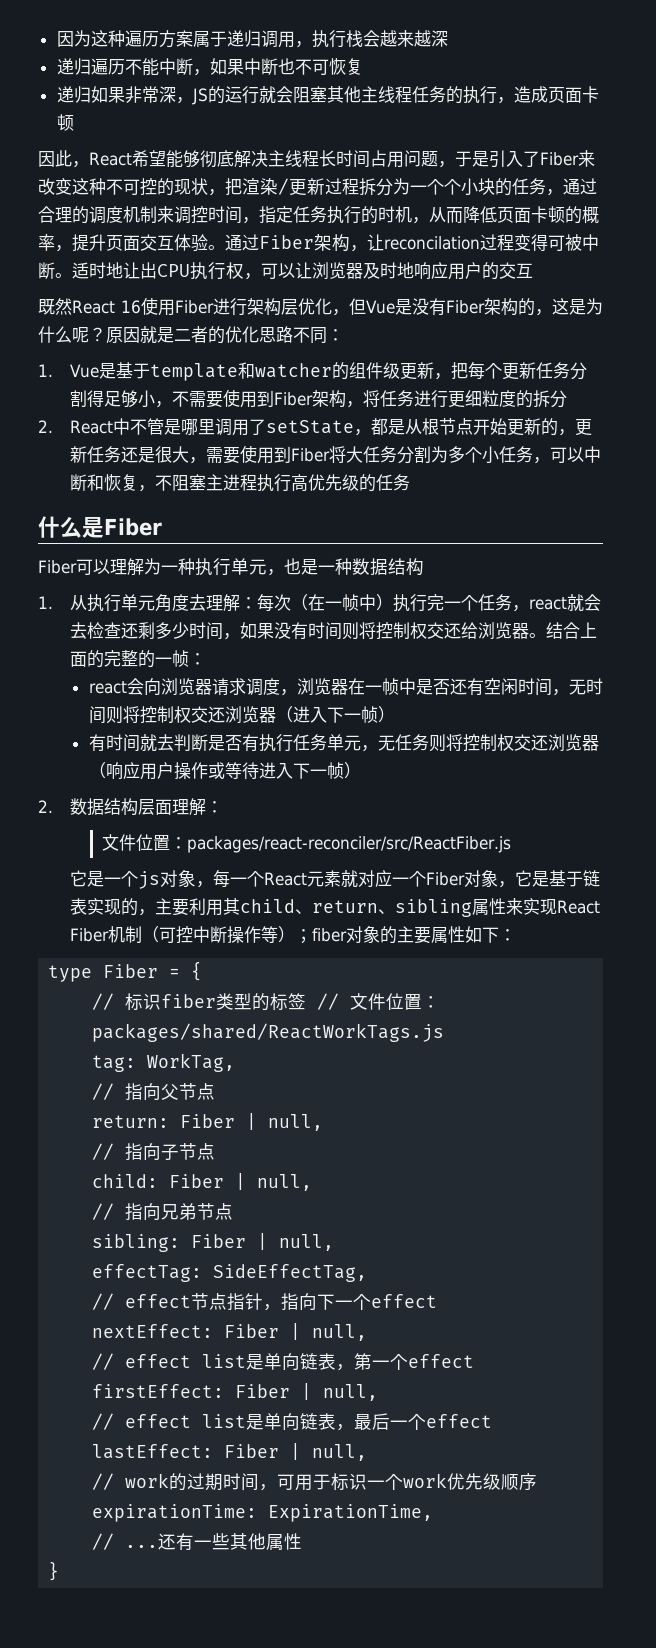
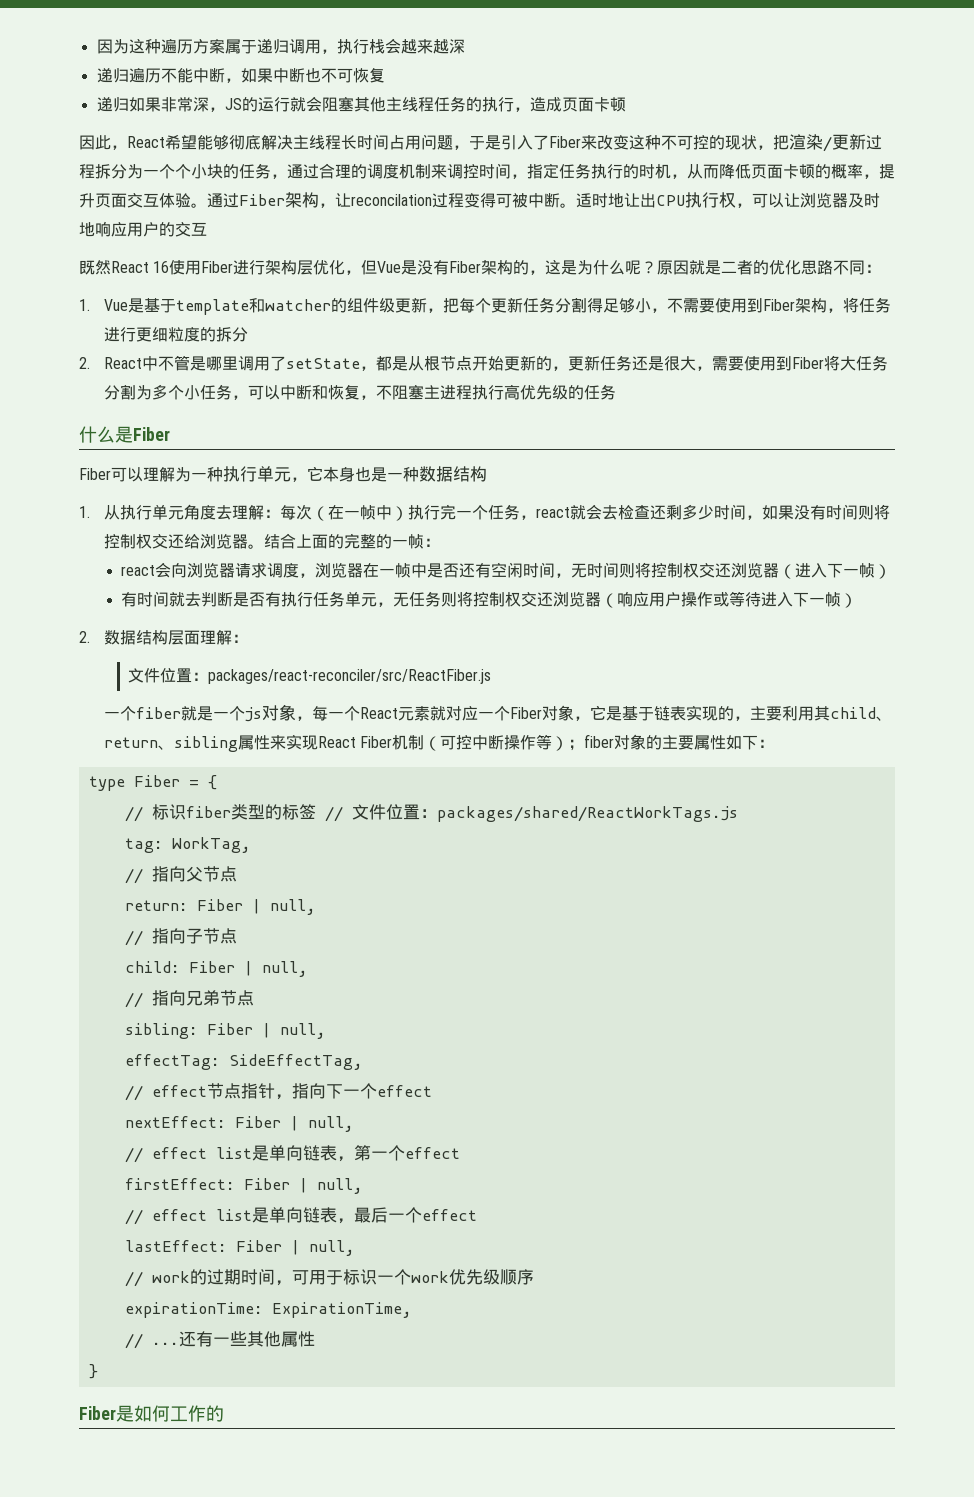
- Fiber可以理解为一种执行单元，也是一种数据结构
+ Fiber可以理解为一种执行单元，它本身也是一种数据结构
- 它是一个js对象，每一个React元素就对应一个Fiber对象，它是基于链表实现的，主要利用其child、return、sibling属性来实现React Fiber机制（可控中断操作等）；fiber对象的主要属性如下：
+ 一个fiber就是一个js对象，每一个React元素就对应一个Fiber对象，它是基于链表实现的，主要利用其child、return、sibling属性来实现React Fiber机制（可控中断操作等）；fiber对象的主要属性如下：
+ Fiber是如何工作的

